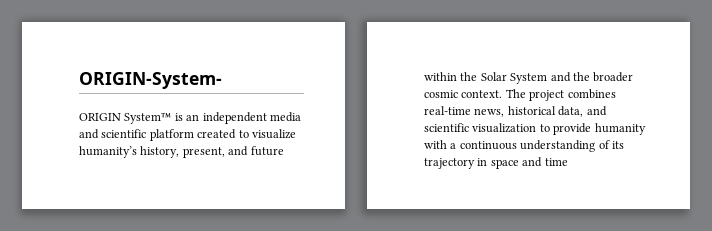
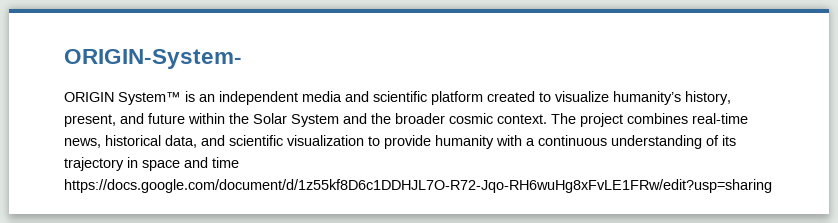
- The project combines real-time news, historical data, and scientific visualization to provide humanity with a continuous understanding of its trajectory in space and time
+ The project combines real-time news, historical data, and scientific visualization to provide humanity with a continuous understanding of its trajectory in space and time https://docs.google.com/document/d/1z55kf8D6c1DDHJL7O-R72-Jqo-RH6wuHg8xFvLE1FRw/edit?usp=sharing

